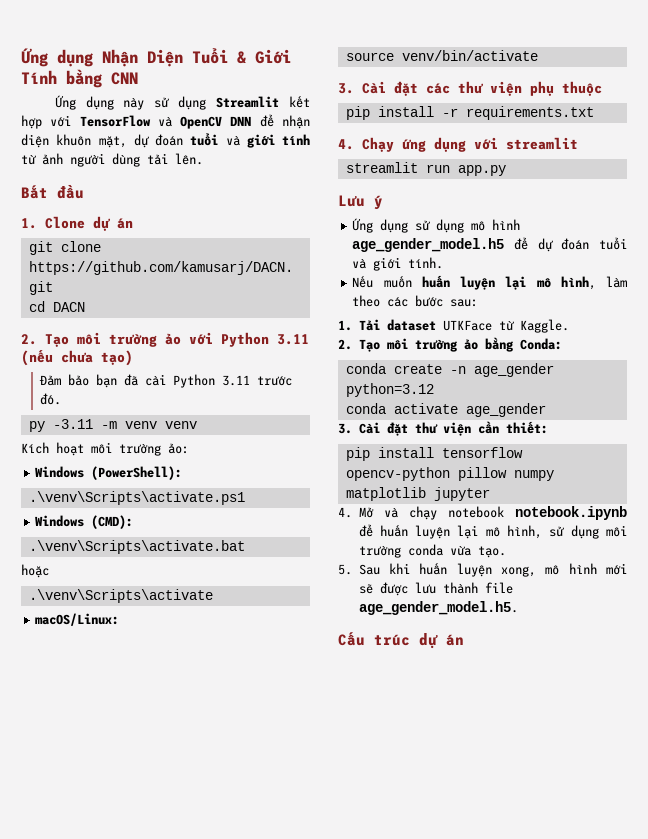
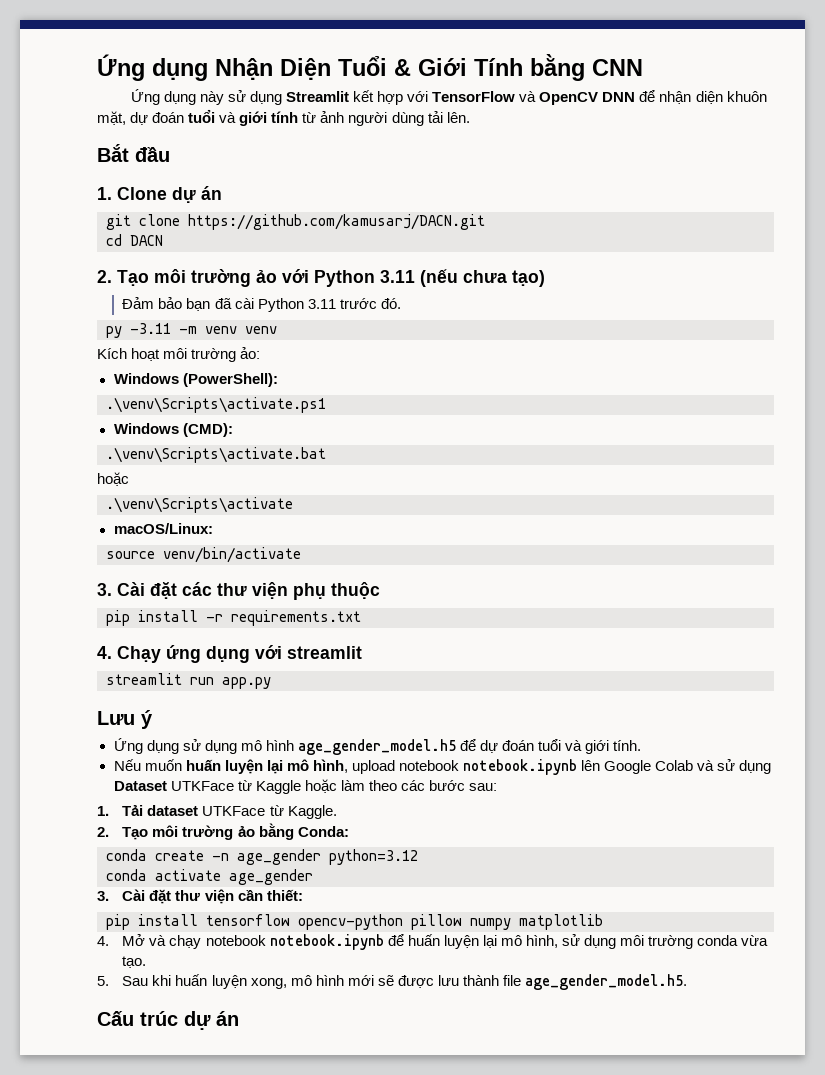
- Nếu muốn huấn luyện lại mô hình, làm theo các bước sau:
+ Nếu muốn huấn luyện lại mô hình, upload notebook notebook.ipynb lên Google Colab và sử dụng Dataset UTKFace từ Kaggle hoặc làm theo các bước sau:
- pip install tensorflow opencv-python pillow numpy matplotlib jupyter
+ pip install tensorflow opencv-python pillow numpy matplotlib

